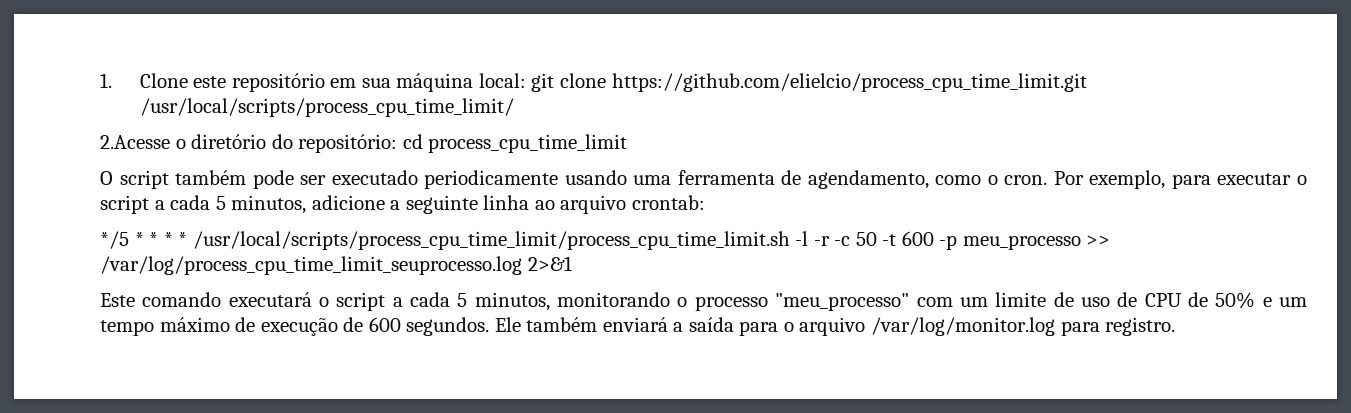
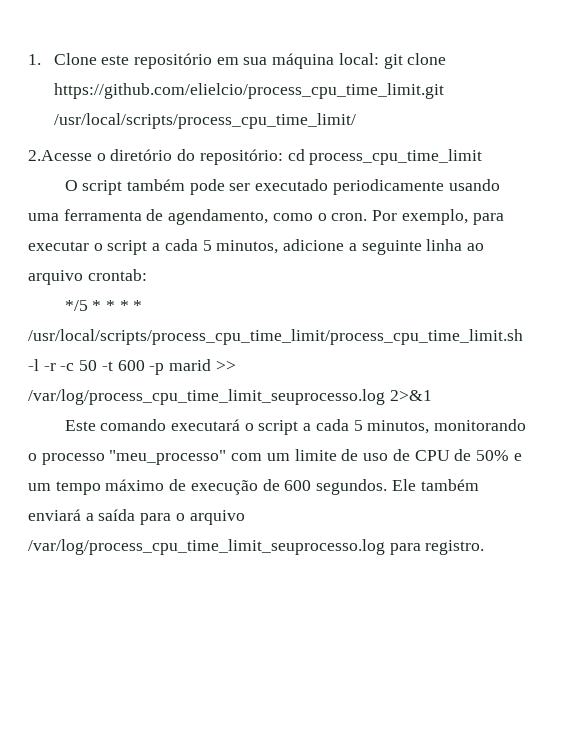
- */5 * * * * /usr/local/scripts/process_cpu_time_limit/process_cpu_time_limit.sh -l -r -c 50 -t 600 -p meu_processo >> /var/log/process_cpu_time_limit_seuprocesso.log 2>&1
+ */5 * * * * /usr/local/scripts/process_cpu_time_limit/process_cpu_time_limit.sh -l -r -c 50 -t 600 -p marid >> /var/log/process_cpu_time_limit_seuprocesso.log 2>&1
- Ele também enviará a saída para o arquivo /var/log/monitor.log para registro.
+ Ele também enviará a saída para o arquivo /var/log/process_cpu_time_limit_seuprocesso.log para registro.

